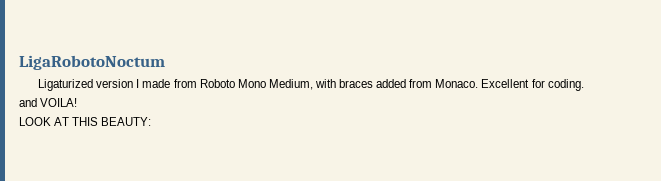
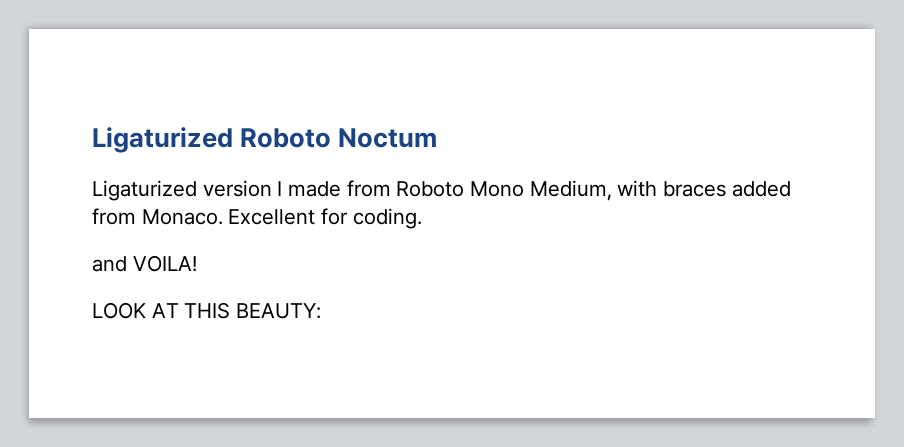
- LigaRobotoNoctum
+ Ligaturized Roboto Noctum

